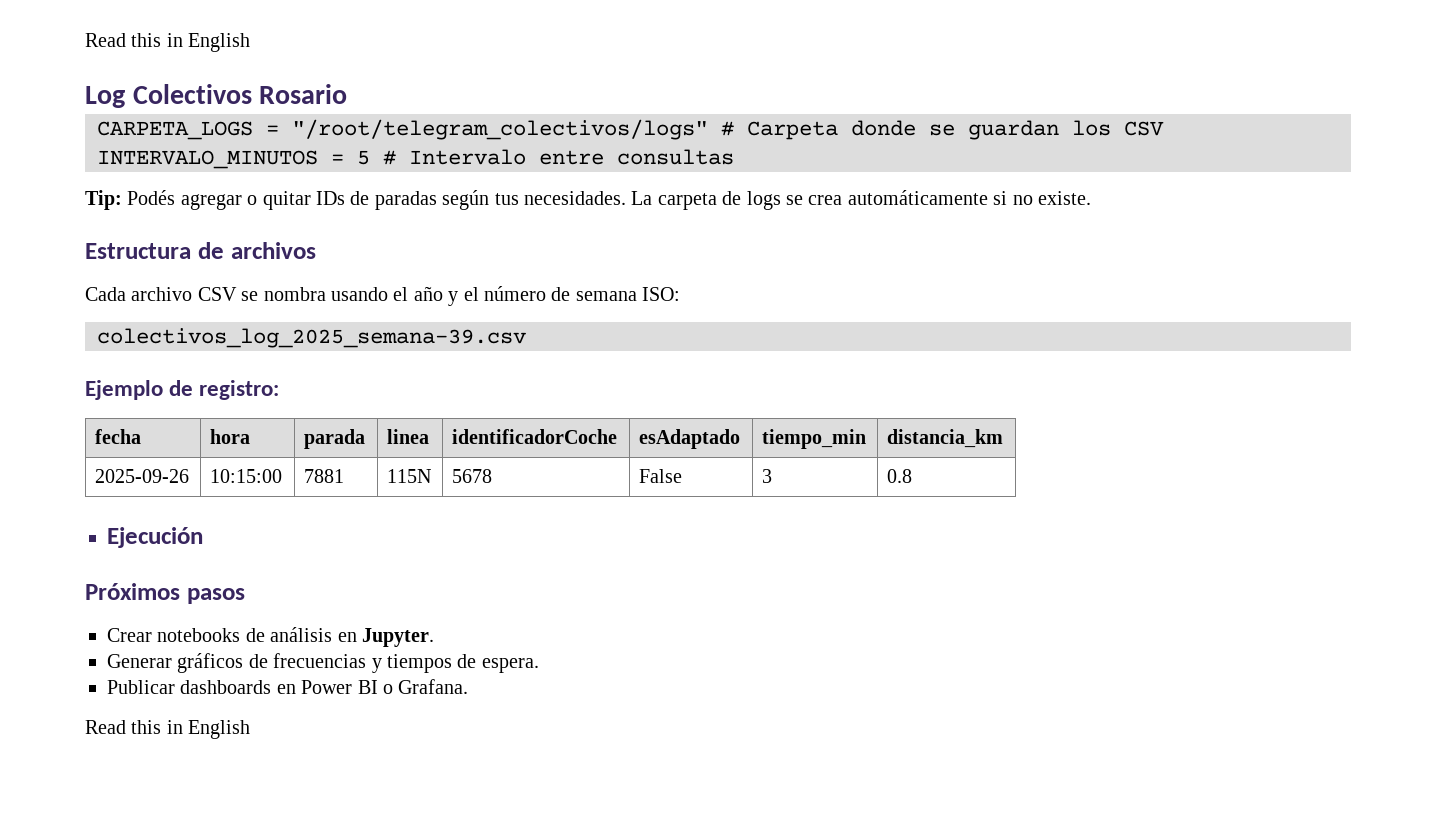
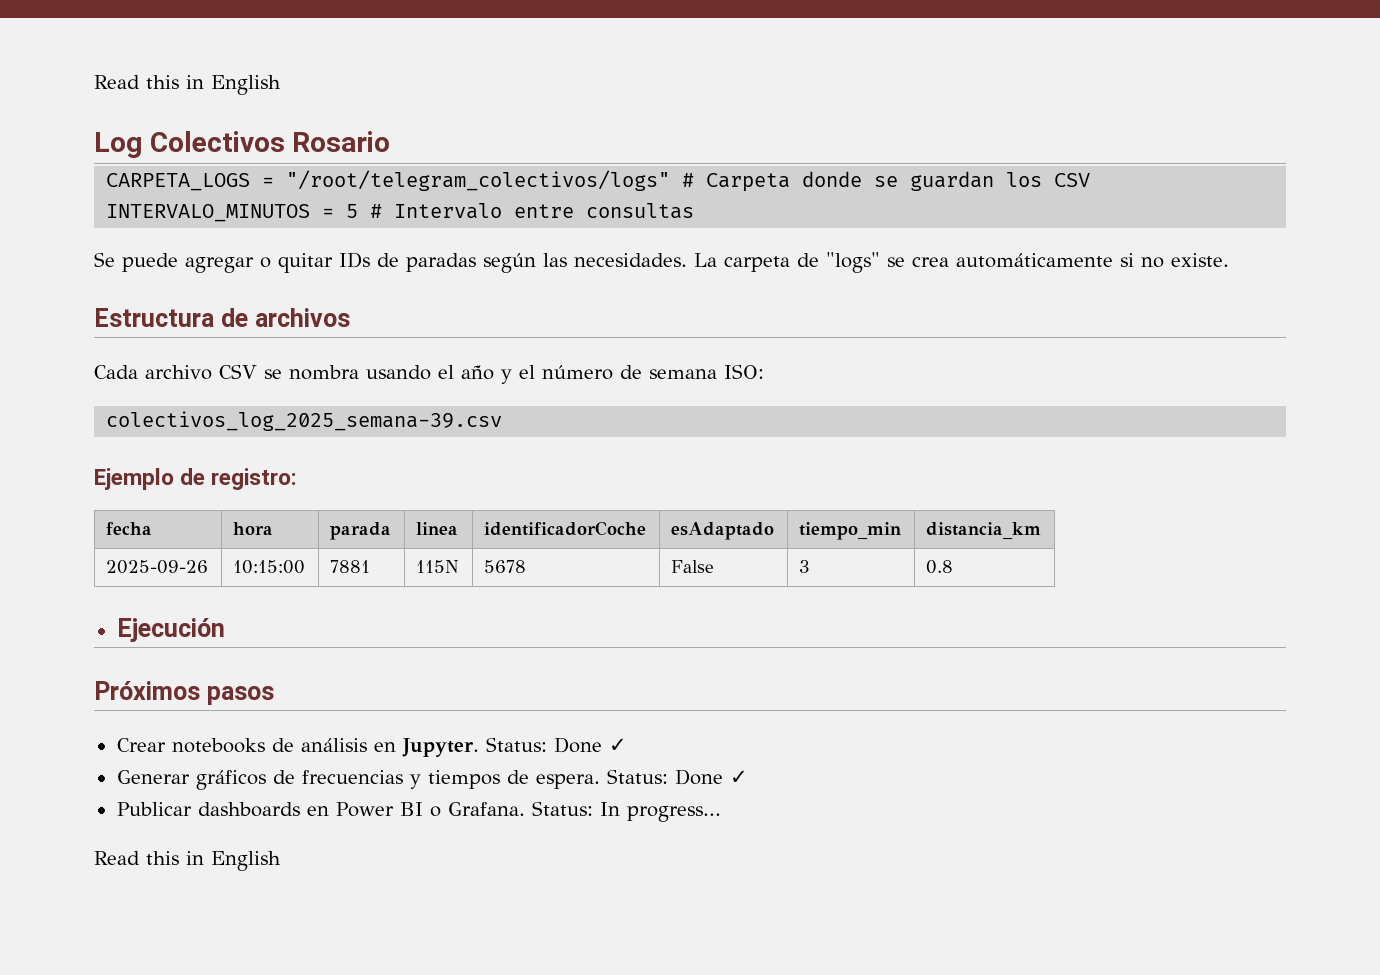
- Tip: Podés agregar o quitar IDs de paradas según tus necesidades.
+ Se puede agregar o quitar IDs de paradas según las necesidades.
- La carpeta de logs se crea automáticamente si no existe.
+ La carpeta de "logs" se crea automáticamente si no existe.
- Crear notebooks de análisis en Jupyter.
+ Crear notebooks de análisis en Jupyter. Status: Done ✓
- Generar gráficos de frecuencias y tiempos de espera.
+ Generar gráficos de frecuencias y tiempos de espera. Status: Done ✓
+ Status: In progress...

